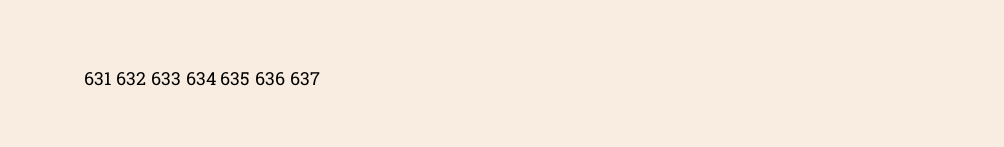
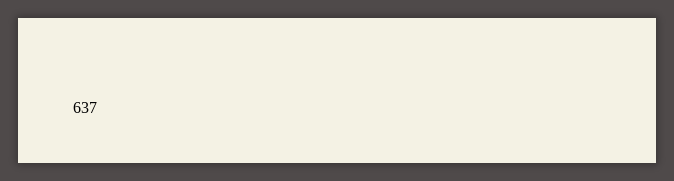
- 631 632 633 634 635 636 637
+ 637

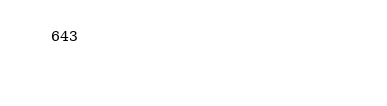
- 637
+ 643

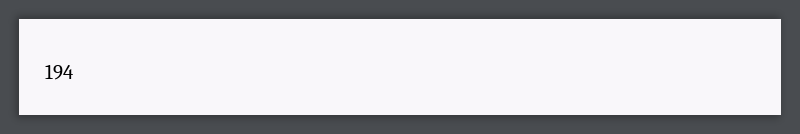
- 643
+ 194

